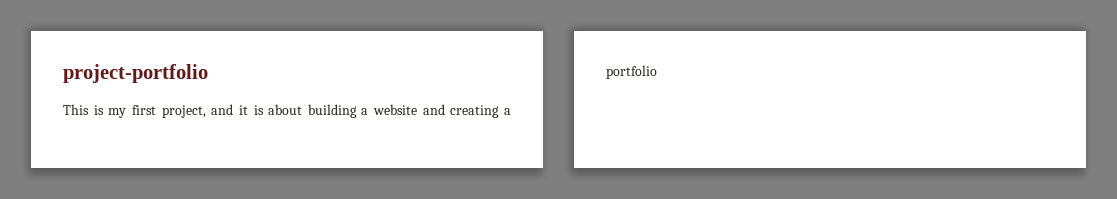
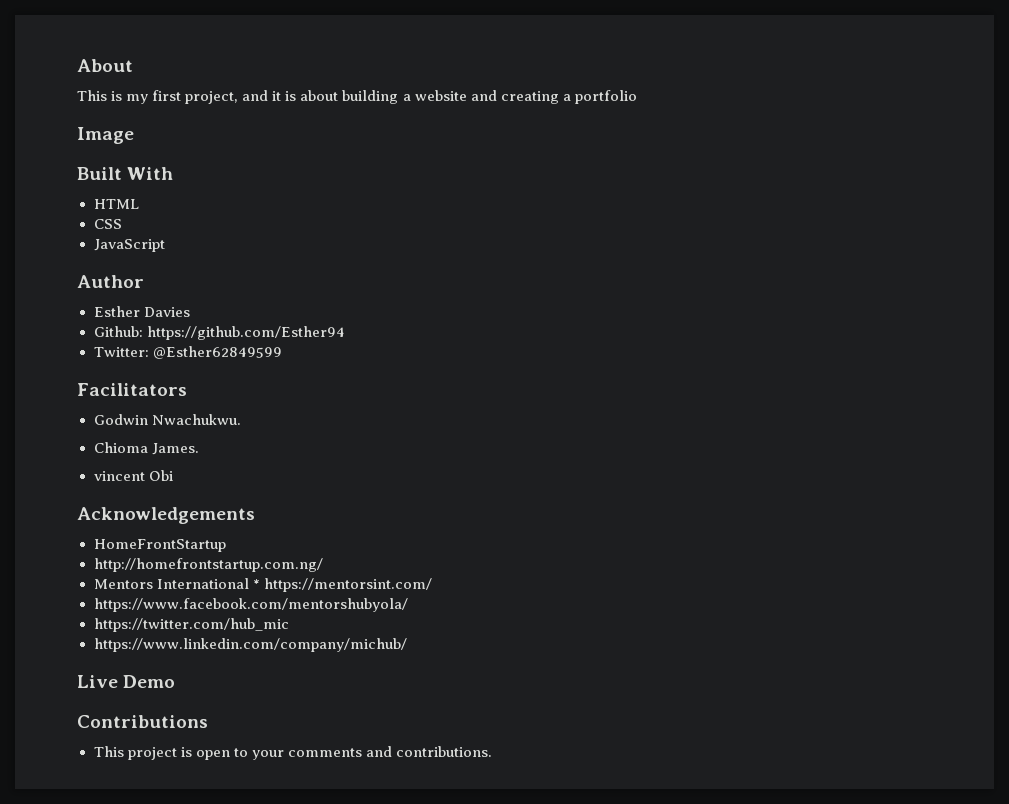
- project-portfolio
+ About
+ Image
+ Built With
+ HTML
+ CSS
+ JavaScript
+ Author
+ Esther Davies
+ Github: https://github.com/Esther94
+ Twitter: @Esther62849599
+ Facilitators
+ Godwin Nwachukwu.
+ Chioma James.
+ vincent Obi
+ Acknowledgements
+ HomeFrontStartup
+ http://homefrontstartup.com.ng/
+ Mentors International * https://mentorsint.com/
+ https://www.facebook.com/mentorshubyola/
+ https://twitter.com/hub_mic
+ https://www.linkedin.com/company/michub/
+ Live Demo
+ Contributions
+ This project is open to your comments and contributions.

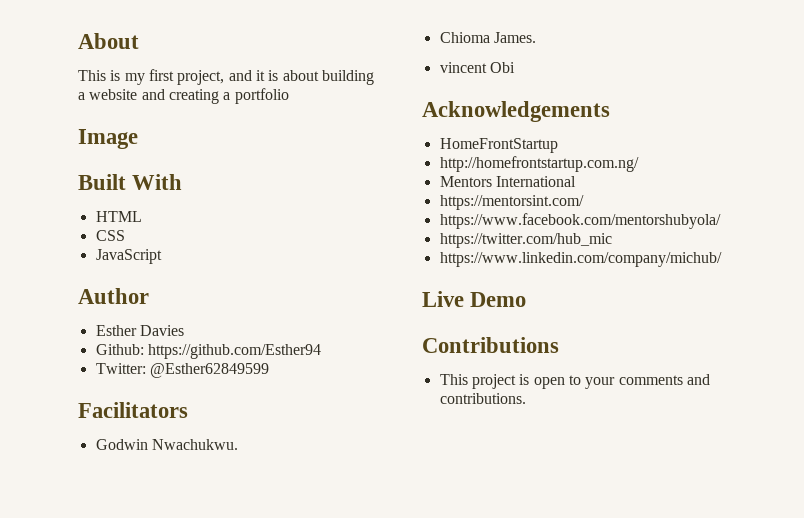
- Mentors International * https://mentorsint.com/
+ Mentors International
+ https://mentorsint.com/

